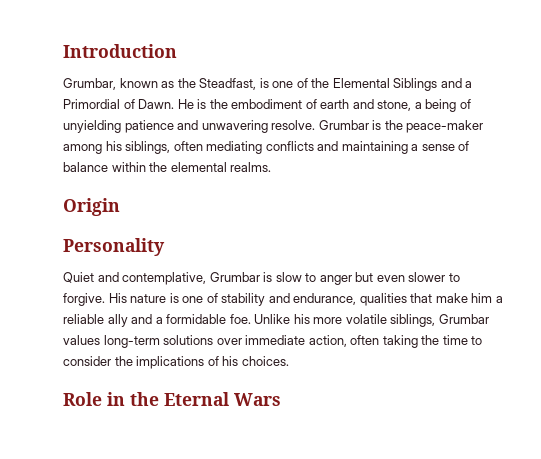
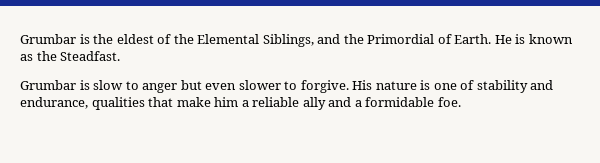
- Introduction
- Grumbar, known as the Steadfast, is one of the Elemental Siblings and a Primordial of Dawn. He is the embodiment of earth and stone, a being of unyielding patience and unwavering resolve. Grumbar is the peace-maker among his siblings, often mediating conflicts and maintaining a sense of balance within the elemental realms.
- Origin
- Personality
- Quiet and contemplative, Grumbar is slow to anger but even slower to forgive.
+ Grumbar is the eldest of the Elemental Siblings, and the Primordial of Earth. He is known as the Steadfast.
+ Grumbar is slow to anger but even slower to forgive.
- Unlike his more volatile siblings, Grumbar values long-term solutions over immediate action, often taking the time to consider the implications of his choices.
- Role in the Eternal Wars

